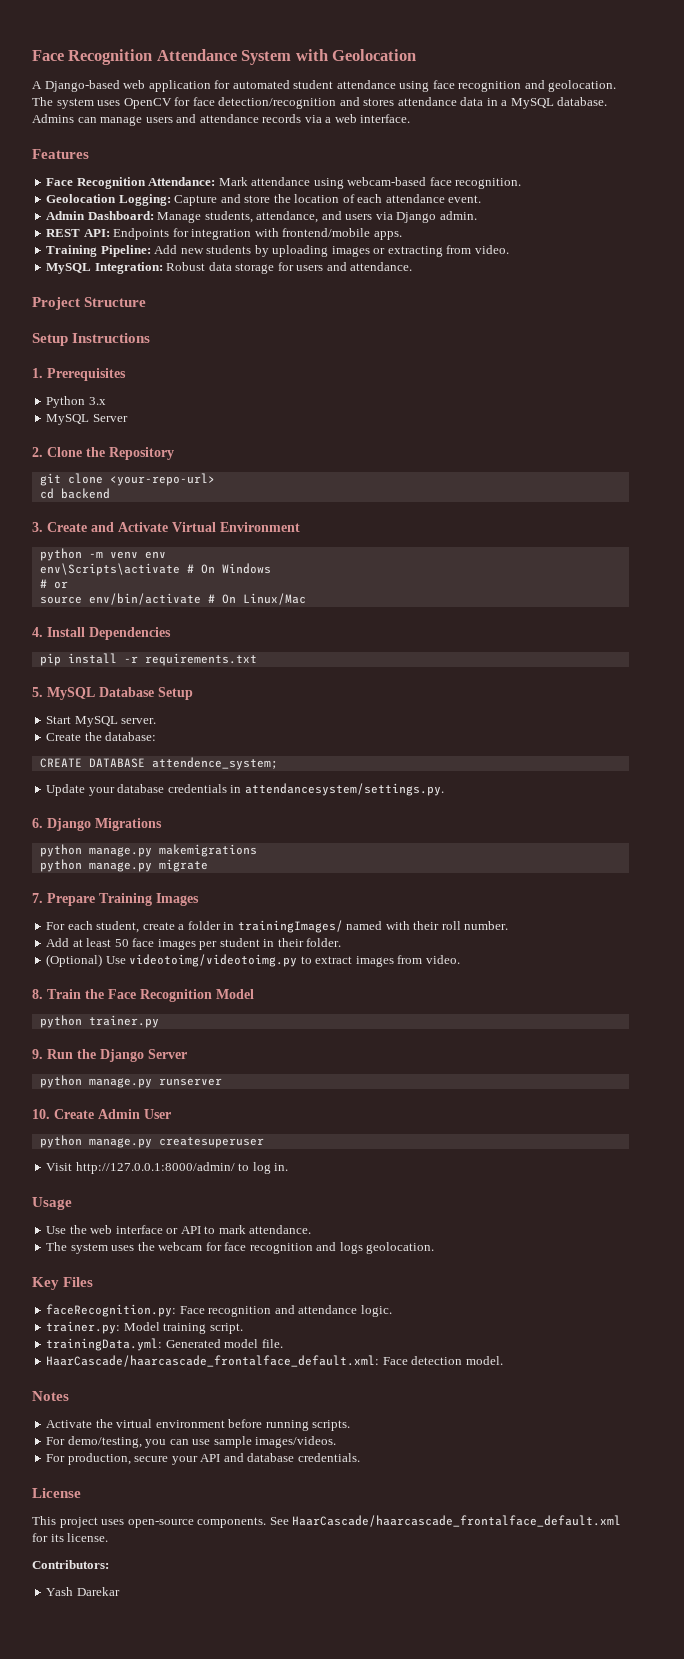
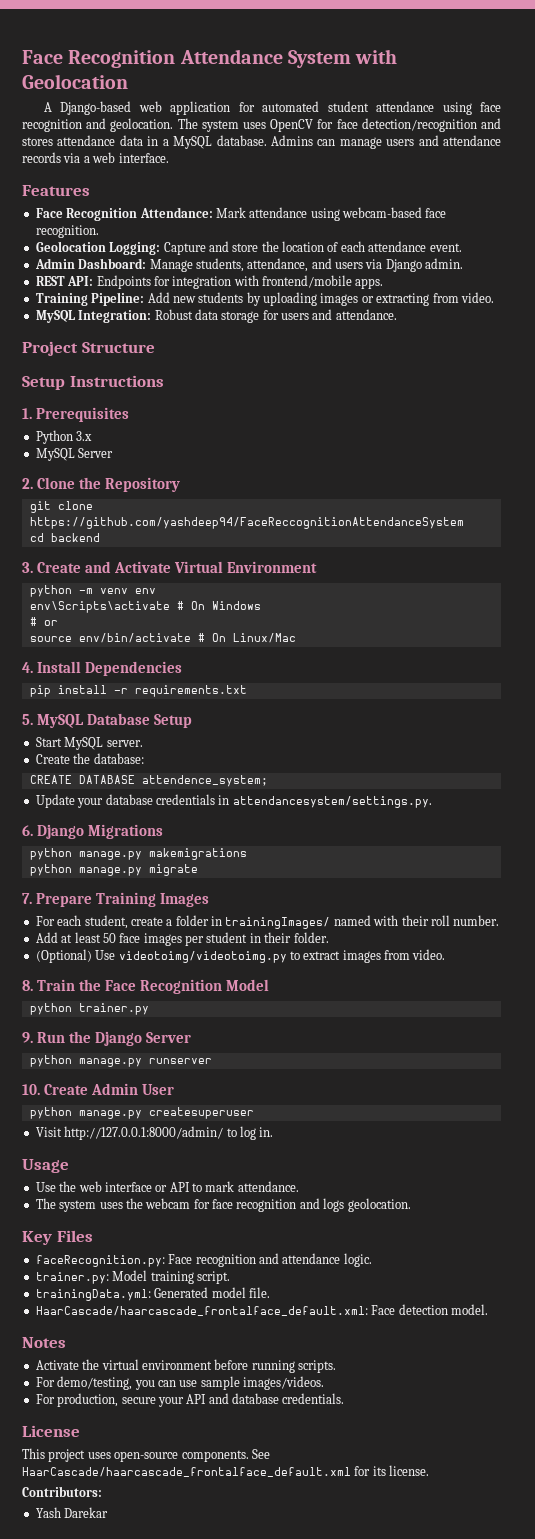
- git clone <your-repo-url>
+ git clone https://github.com/yashdeep94/FaceReccognitionAttendanceSystem

